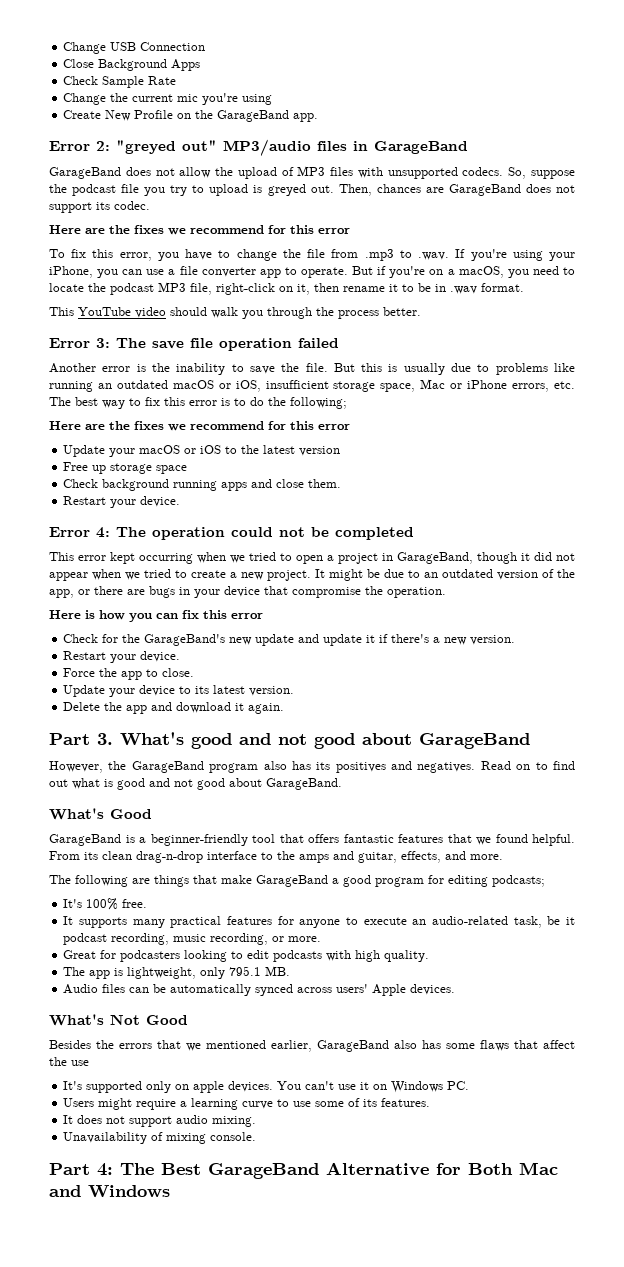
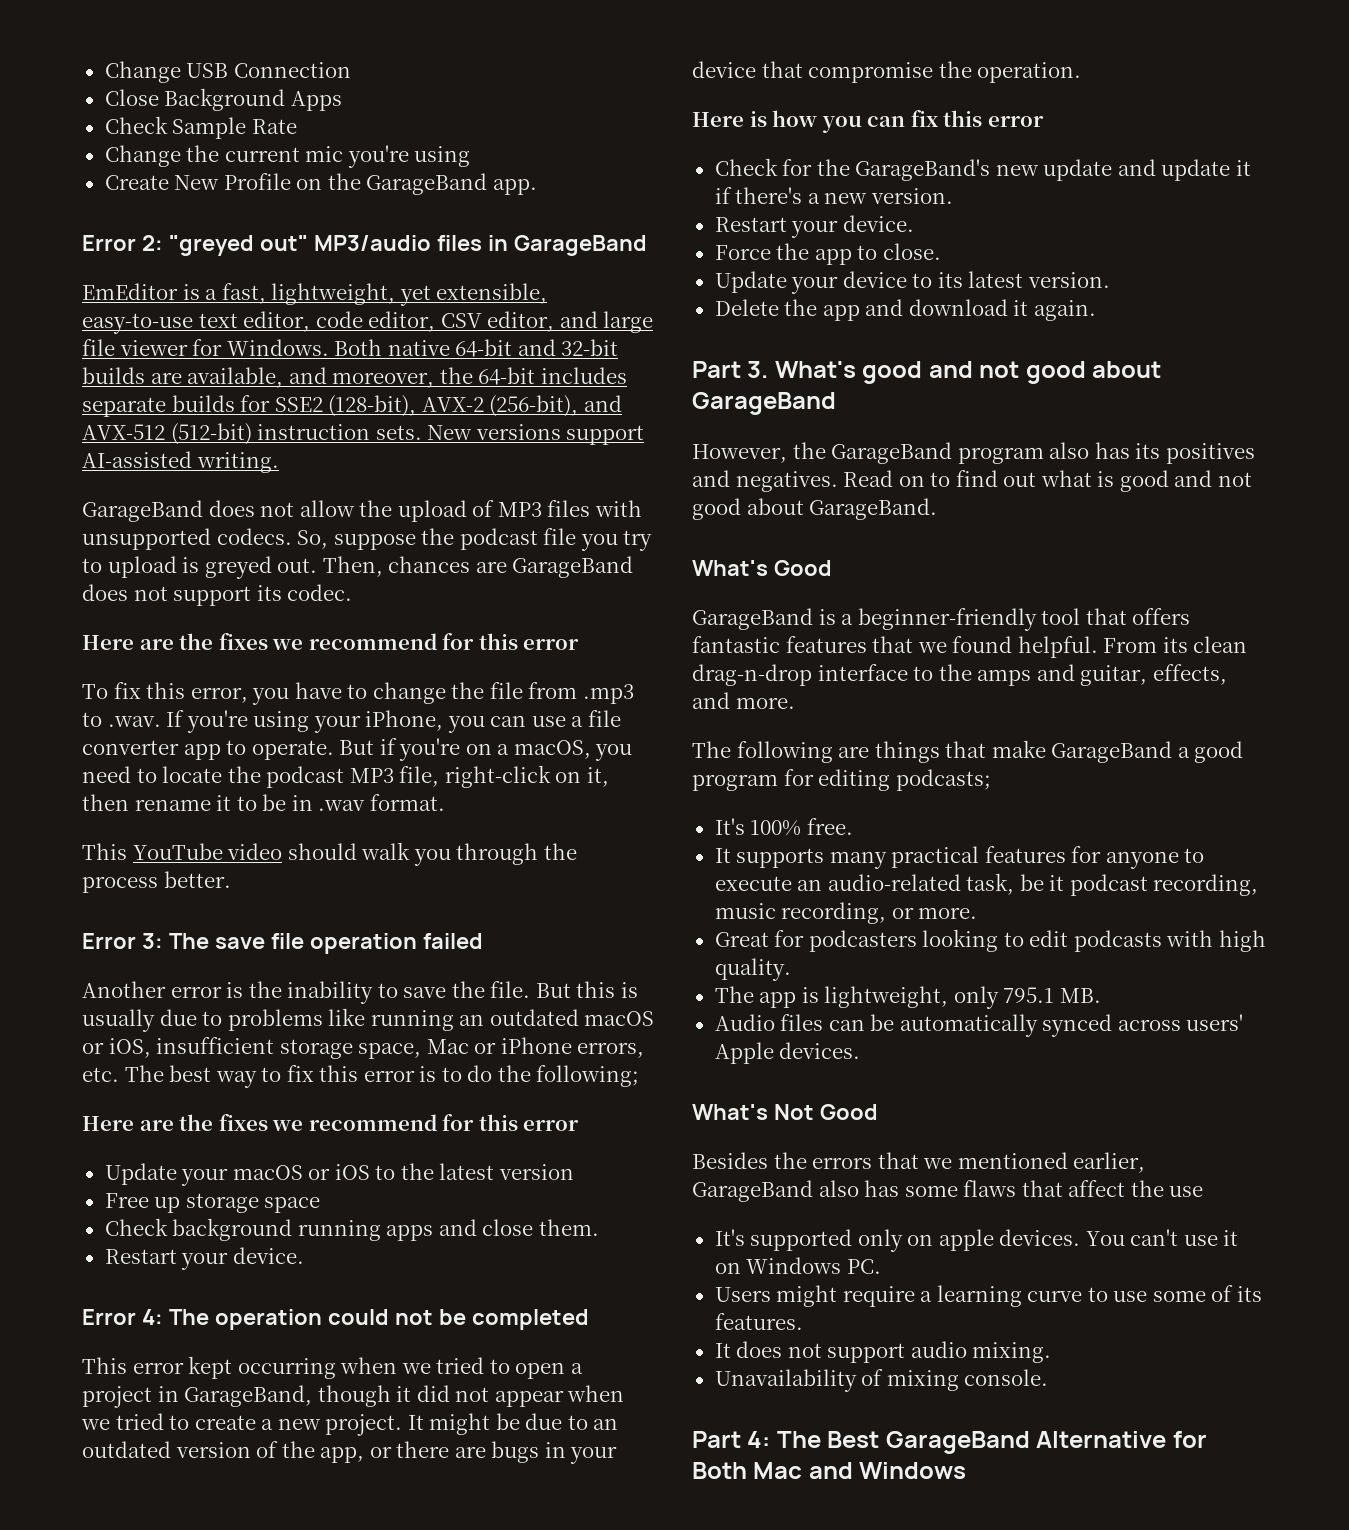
+ EmEditor is a fast, lightweight, yet extensible, easy-to-use text editor, code editor, CSV editor, and large file viewer for Windows. Both native 64-bit and 32-bit builds are available, and moreover, the 64-bit includes separate builds for SSE2 (128-bit), AVX-2 (256-bit), and AVX-512 (512-bit) instruction sets. New versions support AI-assisted writing.

